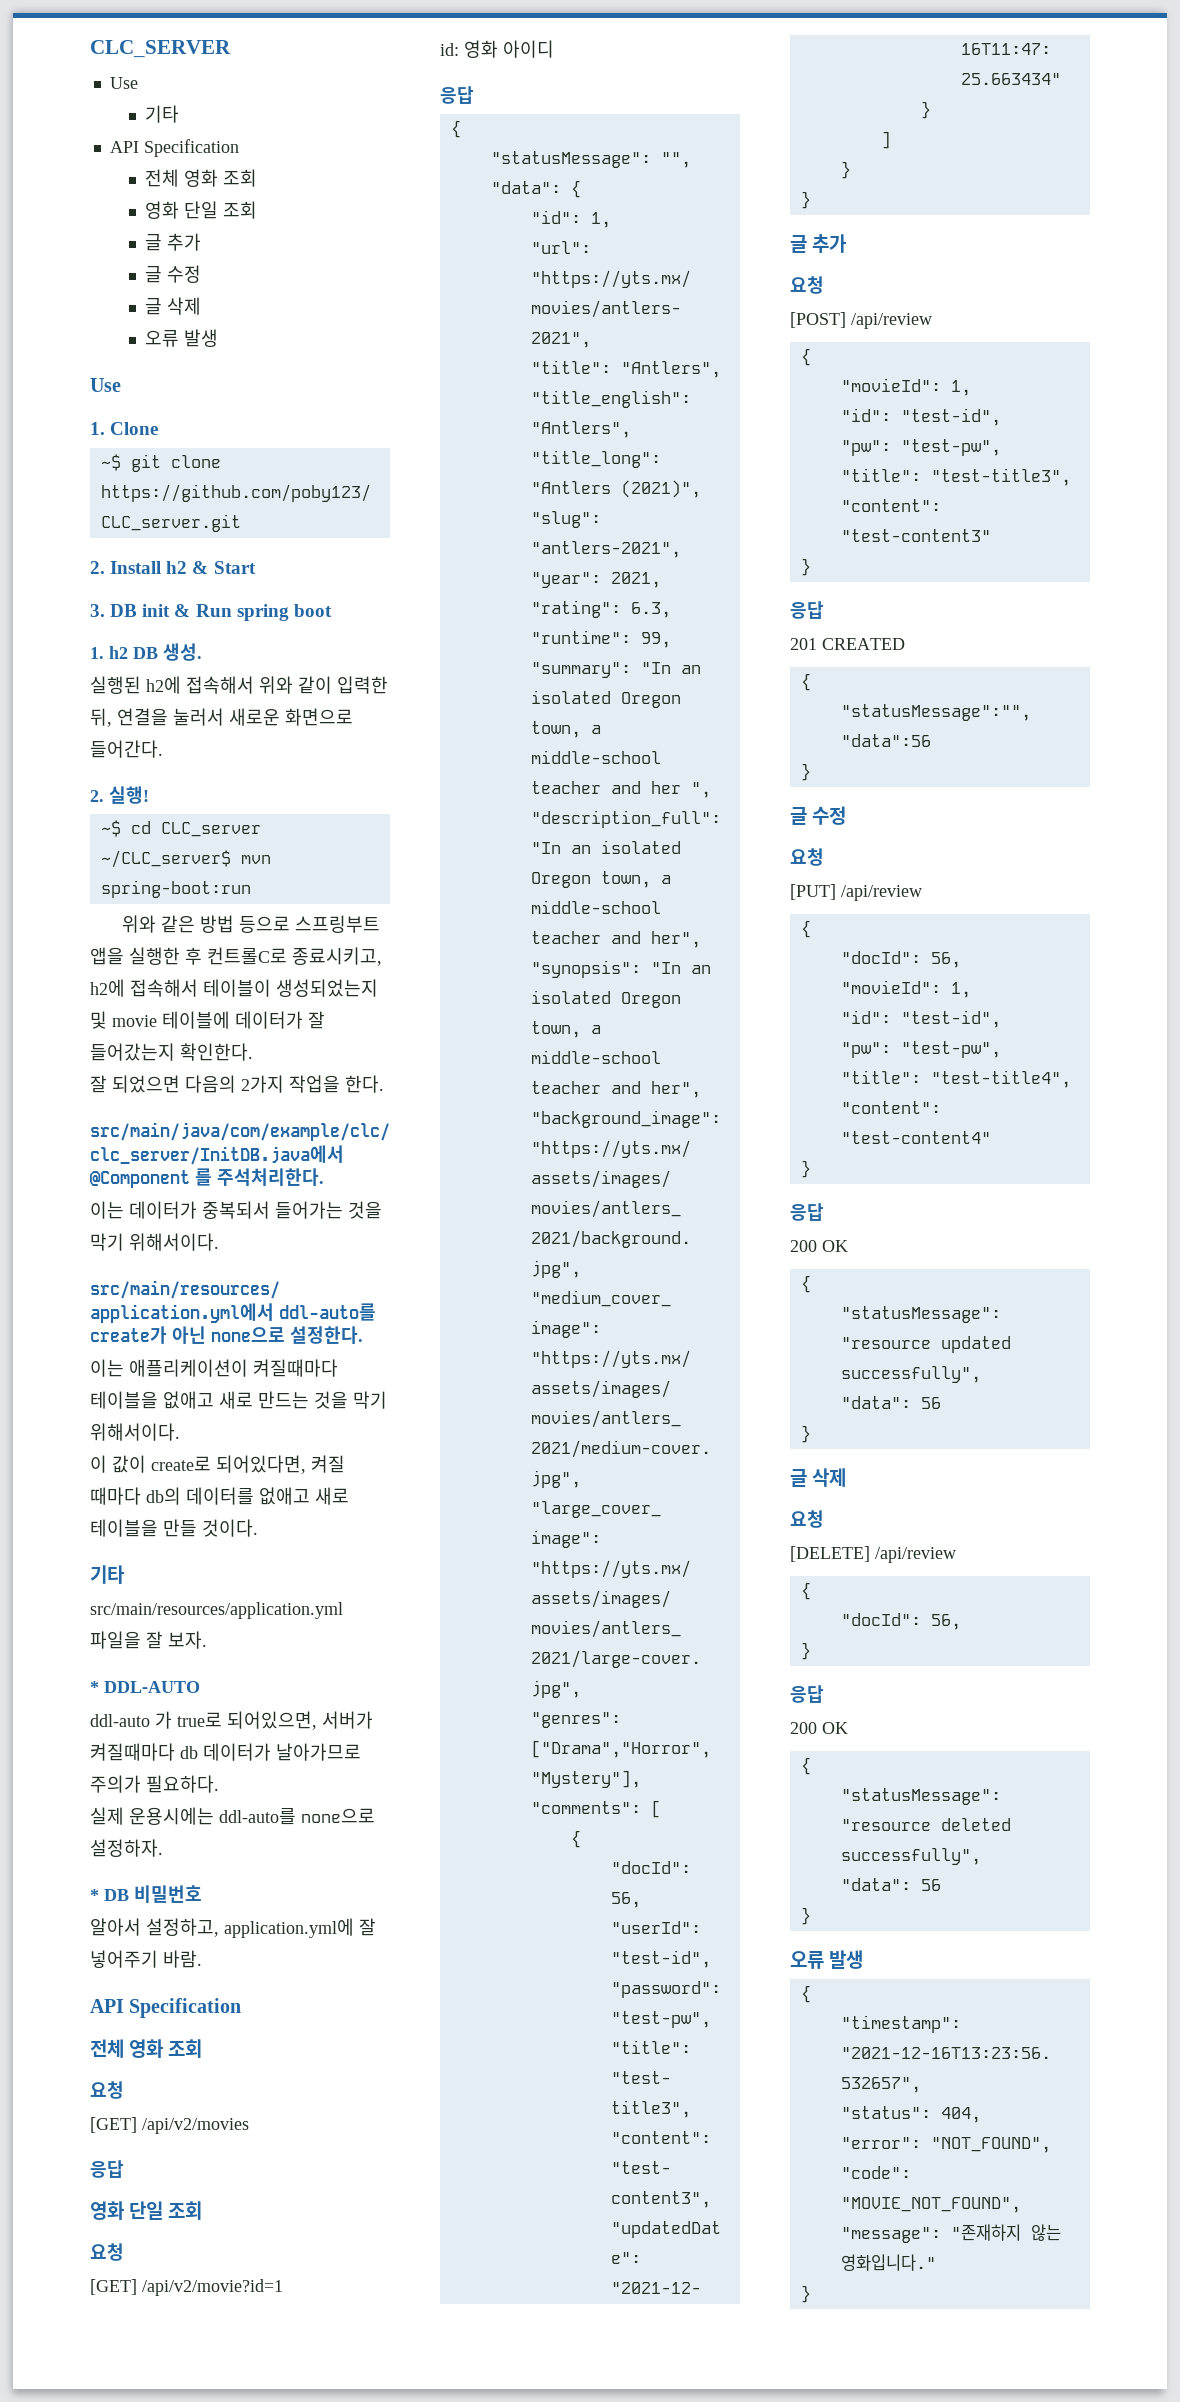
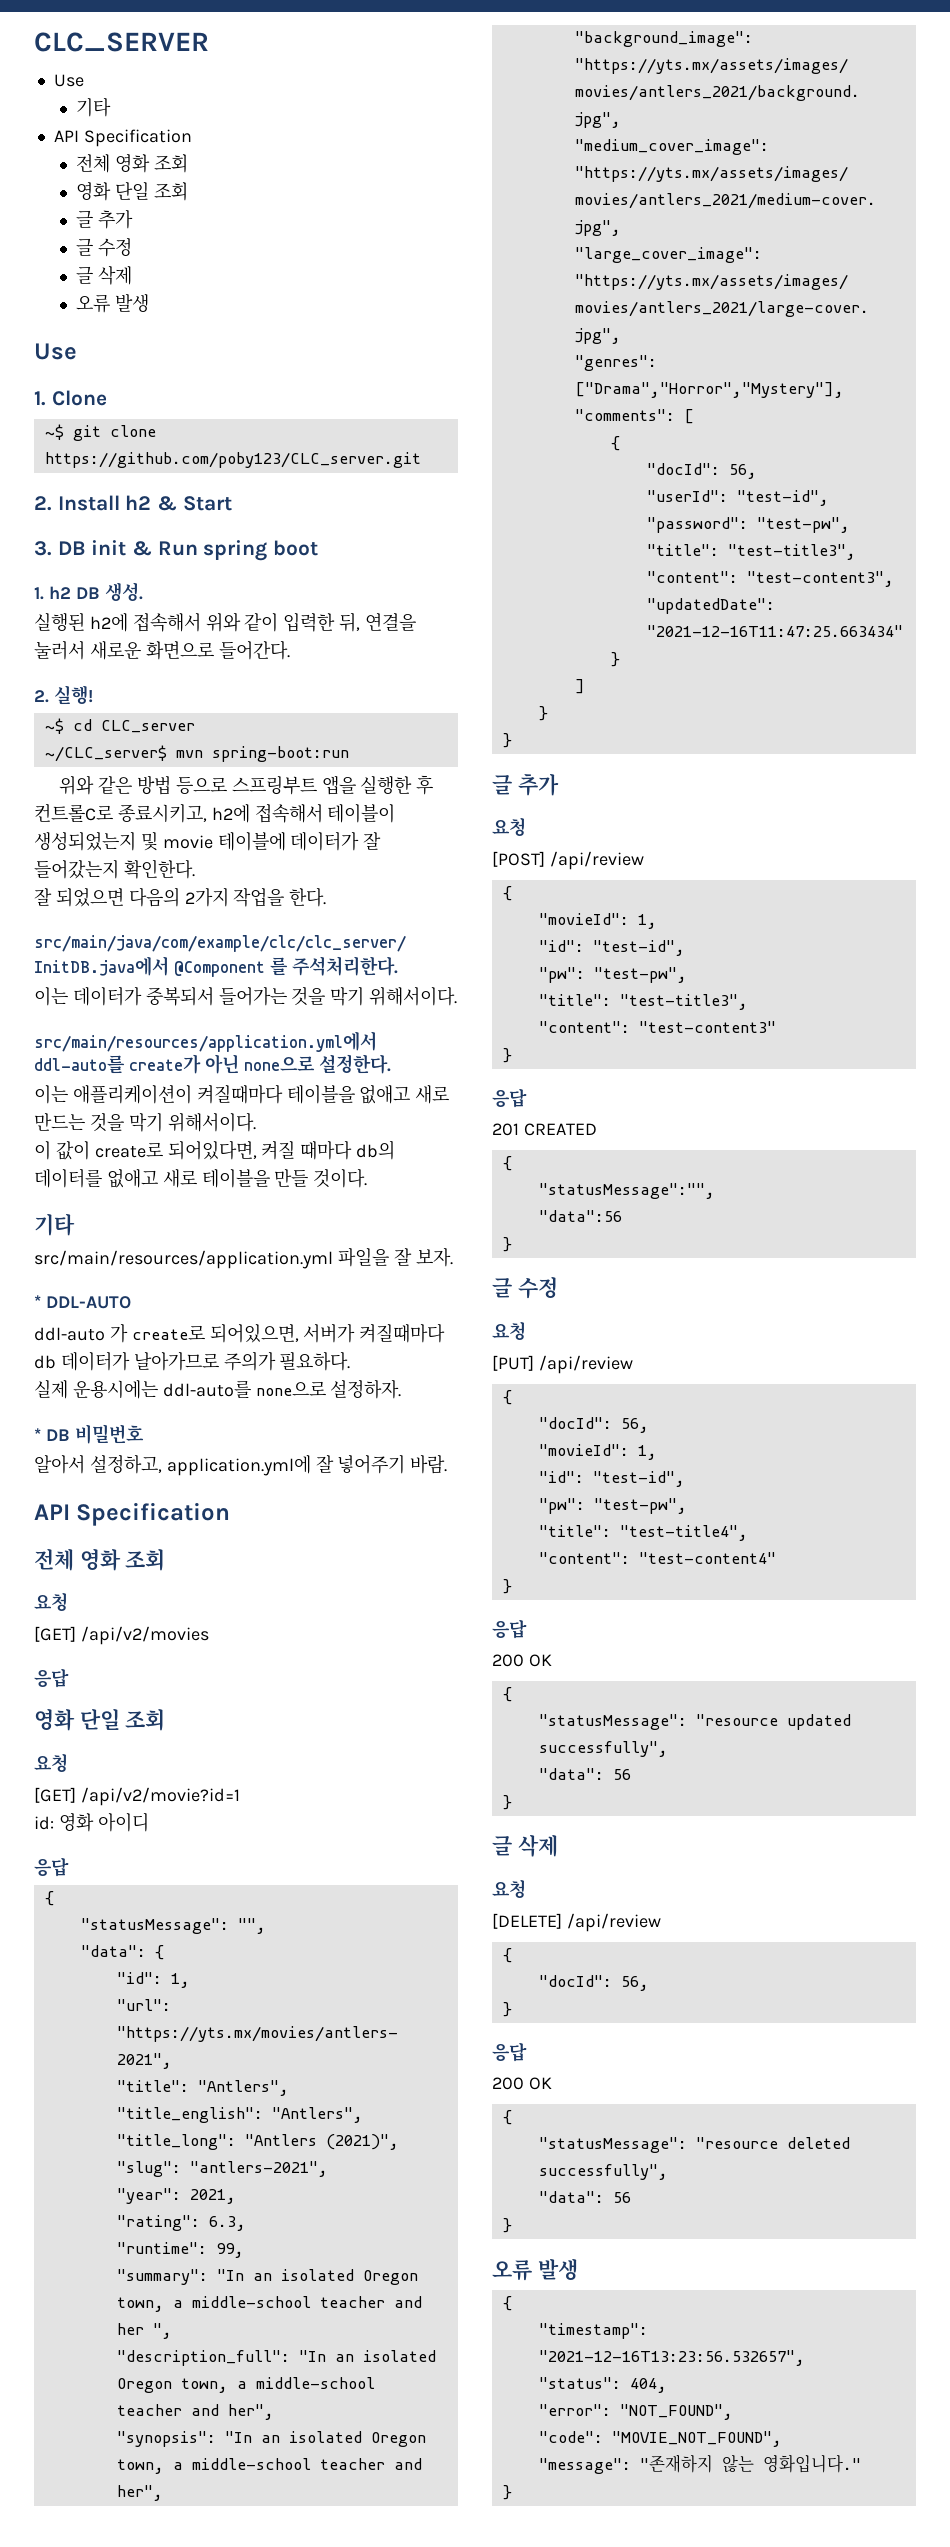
- ddl-auto 가 true로 되어있으면, 서버가 켜질때마다 db 데이터가 날아가므로 주의가 필요하다.
+ ddl-auto 가 create로 되어있으면, 서버가 켜질때마다 db 데이터가 날아가므로 주의가 필요하다.

